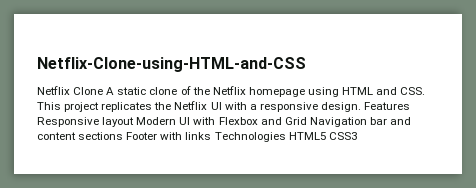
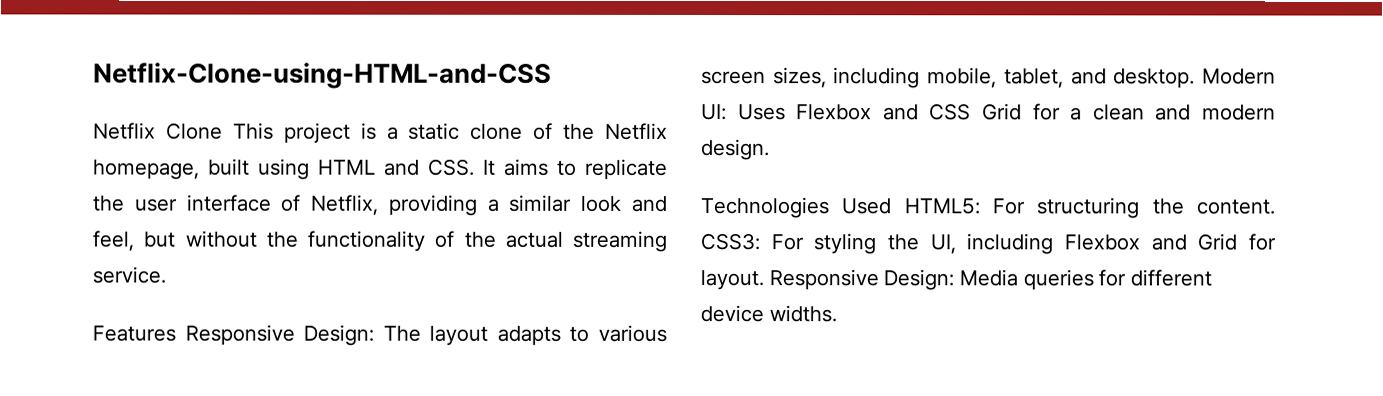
- Netflix Clone A static clone of the Netflix homepage using HTML and CSS. This project replicates the Netflix UI with a responsive design. Features Responsive layout Modern UI with Flexbox and Grid Navigation bar and content sections Footer with links Technologies HTML5 CSS3
+ Netflix Clone This project is a static clone of the Netflix homepage, built using HTML and CSS. It aims to replicate the user interface of Netflix, providing a similar look and feel, but without the functionality of the actual streaming service.
+ Features Responsive Design: The layout adapts to various screen sizes, including mobile, tablet, and desktop. Modern UI: Uses Flexbox and CSS Grid for a clean and modern design.
+ Technologies Used HTML5: For structuring the content. CSS3: For styling the UI, including Flexbox and Grid for layout. Responsive Design: Media queries for different device widths.

